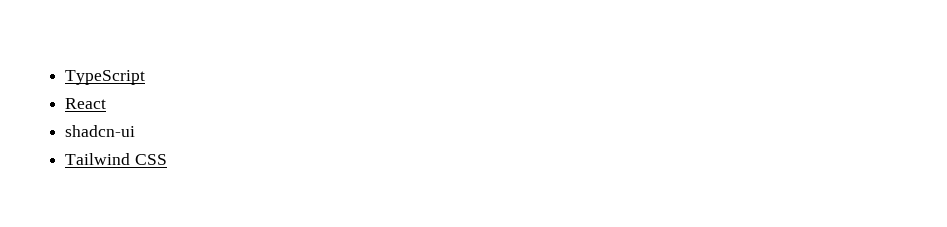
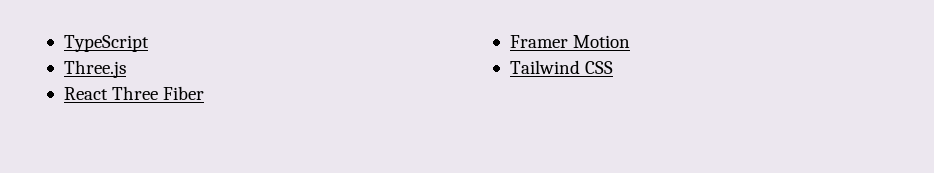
+ Three.js
- React
- shadcn-ui
+ React Three Fiber
+ Framer Motion

